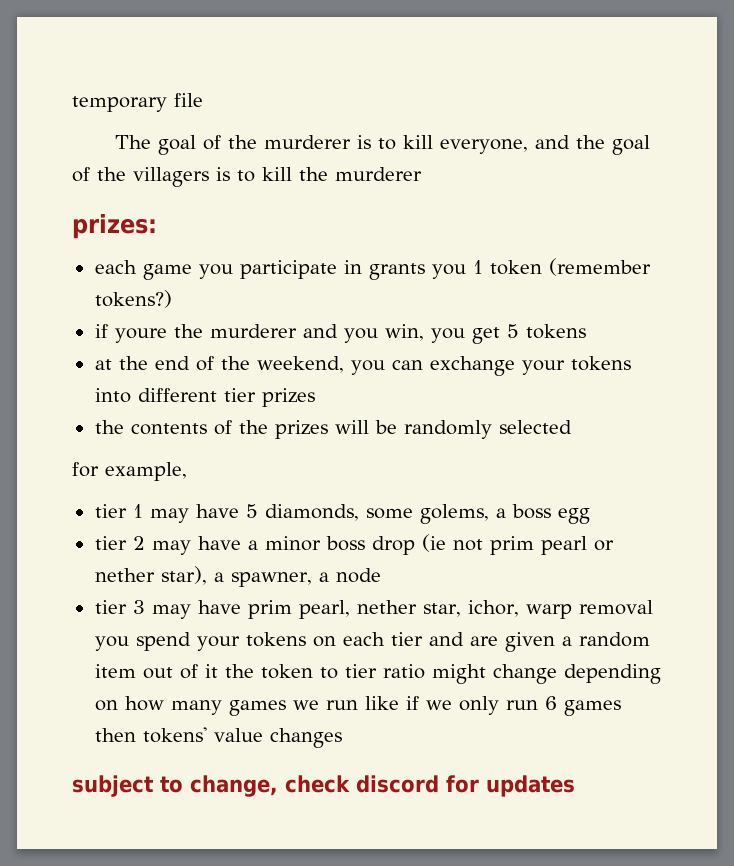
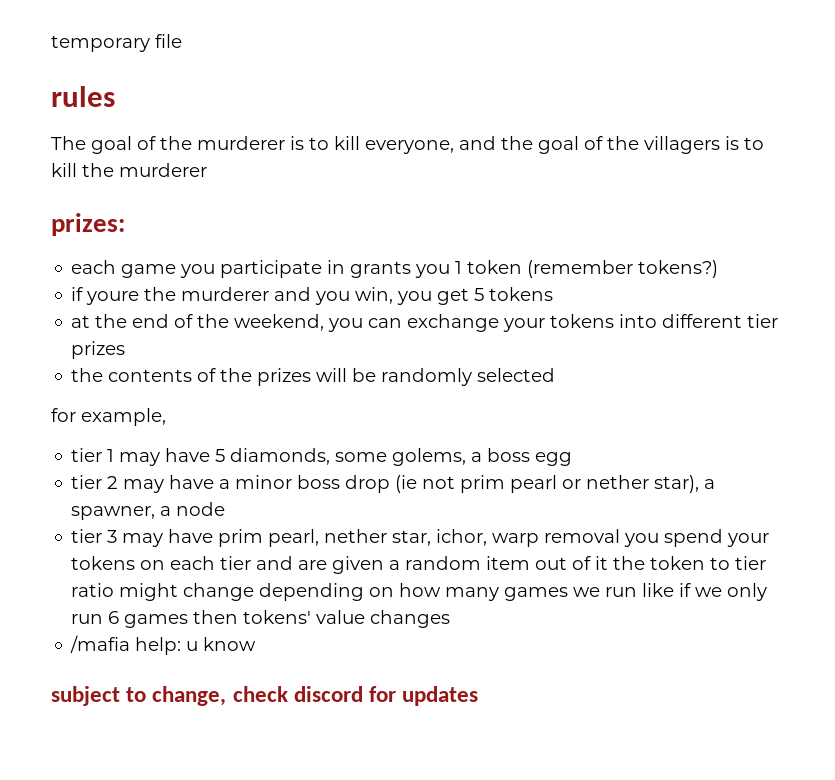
+ rules
+ /mafia help: u know

